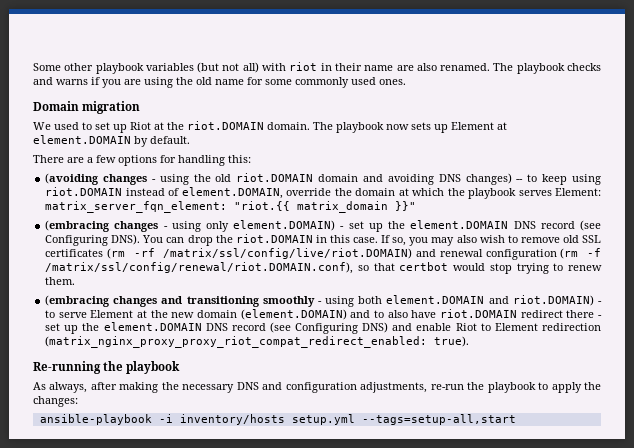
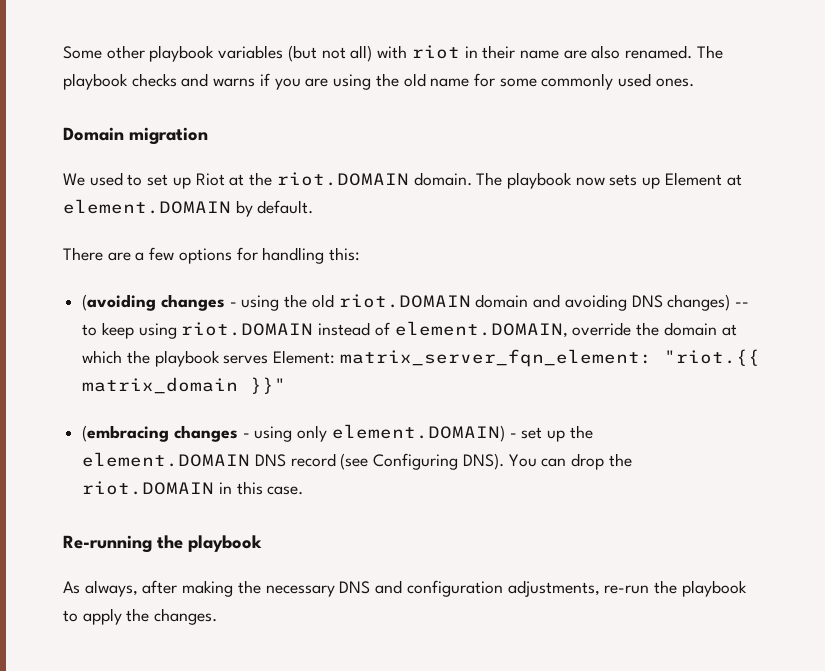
- If so, you may also wish to remove old SSL certificates (rm -rf /matrix/ssl/config/live/riot.DOMAIN) and renewal configuration (rm -f /matrix/ssl/config/renewal/riot.DOMAIN.conf), so that certbot would stop trying to renew them.
- (embracing changes and transitioning smoothly - using both element.DOMAIN and riot.DOMAIN) - to serve Element at the new domain (element.DOMAIN) and to also have riot.DOMAIN redirect there - set up the element.DOMAIN DNS record (see Configuring DNS) and enable Riot to Element redirection (matrix_nginx_proxy_proxy_riot_compat_redirect_enabled: true).
- As always, after making the necessary DNS and configuration adjustments, re-run the playbook to apply the changes:
- ansible-playbook -i inventory/hosts setup.yml --tags=setup-all,start
+ As always, after making the necessary DNS and configuration adjustments, re-run the playbook to apply the changes.

